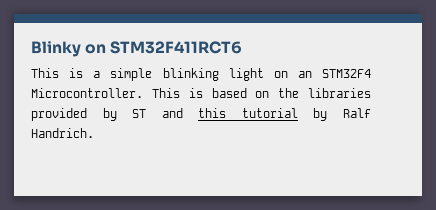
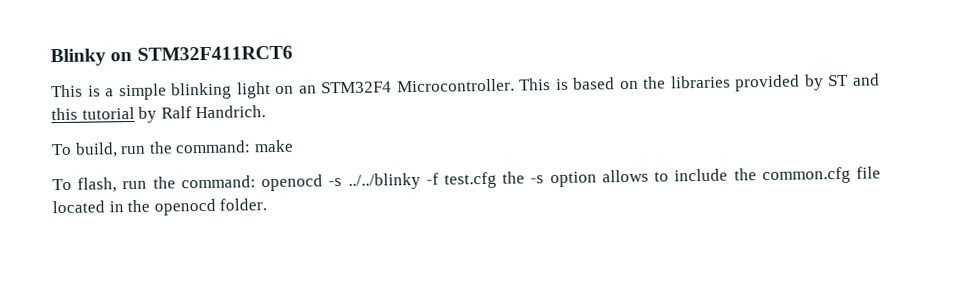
+ To build, run the command: make
+ To flash, run the command: openocd -s ../../blinky -f test.cfg the -s option allows to include the common.cfg file located in the openocd folder.

